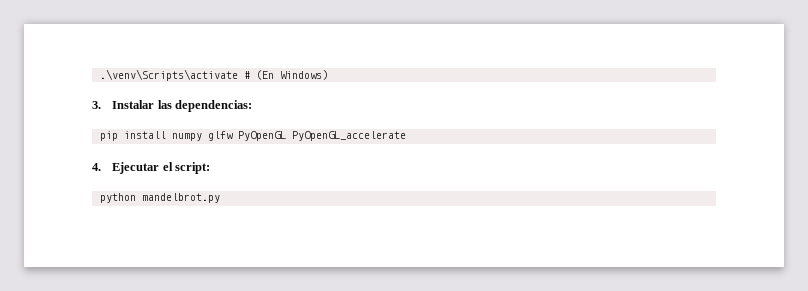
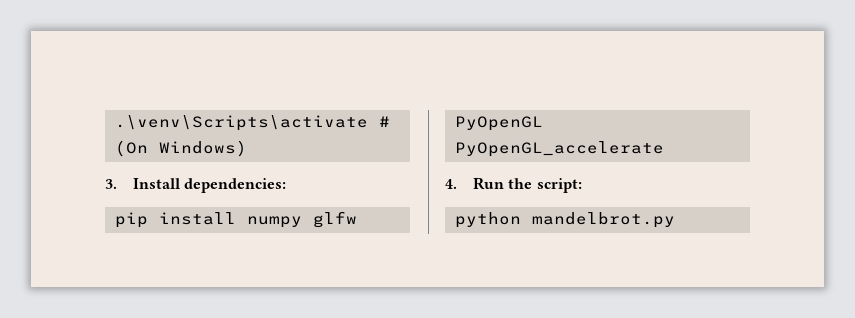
- .\venv\Scripts\activate # (En Windows)
+ .\venv\Scripts\activate # (On Windows)
- 3. Instalar las dependencias:
+ 3. Install dependencies:
- 4. Ejecutar el script:
+ 4. Run the script:

